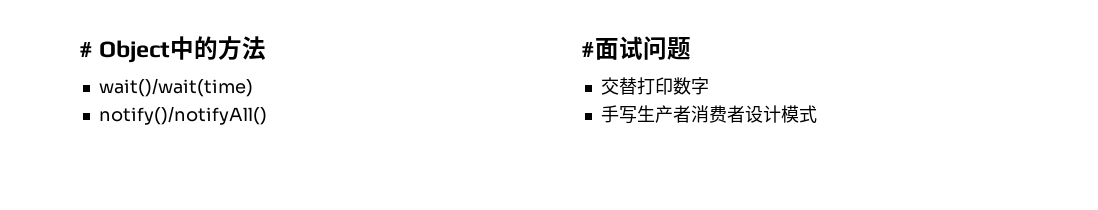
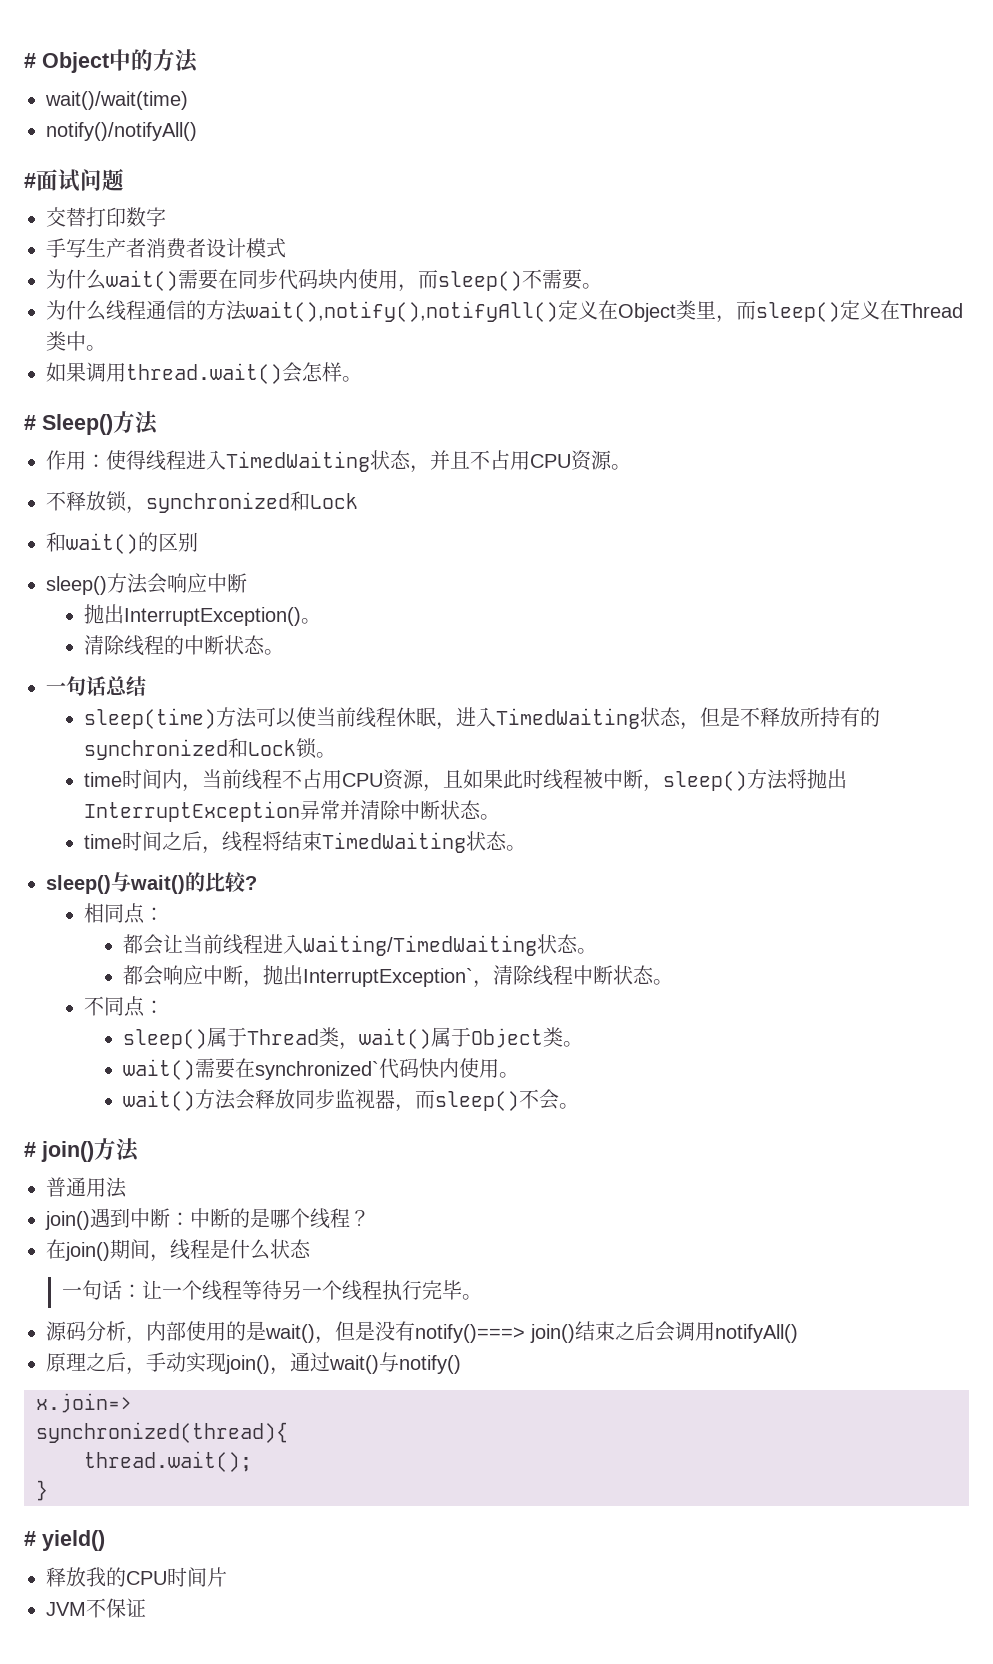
+ 为什么wait()需要在同步代码块内使用，而sleep()不需要。
+ 为什么线程通信的方法wait(),notify(),notifyAll()定义在Object类里，而sleep()定义在Thread类中。
+ 如果调用thread.wait()会怎样。
+ # Sleep()方法
+ 作用：使得线程进入TimedWaiting状态，并且不占用CPU资源。
+ 不释放锁，synchronized和Lock
+ 和wait()的区别
+ sleep()方法会响应中断
+ 抛出InterruptException()。
+ 清除线程的中断状态。
+ 一句话总结
+ sleep(time)方法可以使当前线程休眠，进入TimedWaiting状态，但是不释放所持有的synchronized和Lock锁。
+ time时间内，当前线程不占用CPU资源，且如果此时线程被中断，sleep()方法将抛出InterruptException异常并清除中断状态。
+ time时间之后，线程将结束TimedWaiting状态。
+ sleep()与wait()的比较?
+ 相同点：
+ 都会让当前线程进入Waiting/TimedWaiting状态。
+ 都会响应中断，抛出InterruptException`，清除线程中断状态。
+ 不同点：
+ sleep()属于Thread类，wait()属于Object类。
+ wait()需要在synchronized`代码快内使用。
+ wait()方法会释放同步监视器，而sleep()不会。
+ # join()方法
+ 普通用法
+ join()遇到中断：中断的是哪个线程？
+ 在join()期间，线程是什么状态
+ 一句话：让一个线程等待另一个线程执行完毕。
+ 源码分析，内部使用的是wait()，但是没有notify()===> join()结束之后会调用notifyAll()
+ 原理之后，手动实现join()，通过wait()与notify()
+ x.join=>
+ synchronized(thread){
+ thread.wait();
+ }
+ # yield()
+ 释放我的CPU时间片
+ JVM不保证

